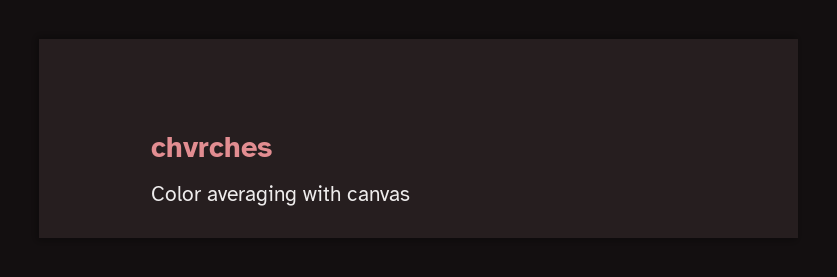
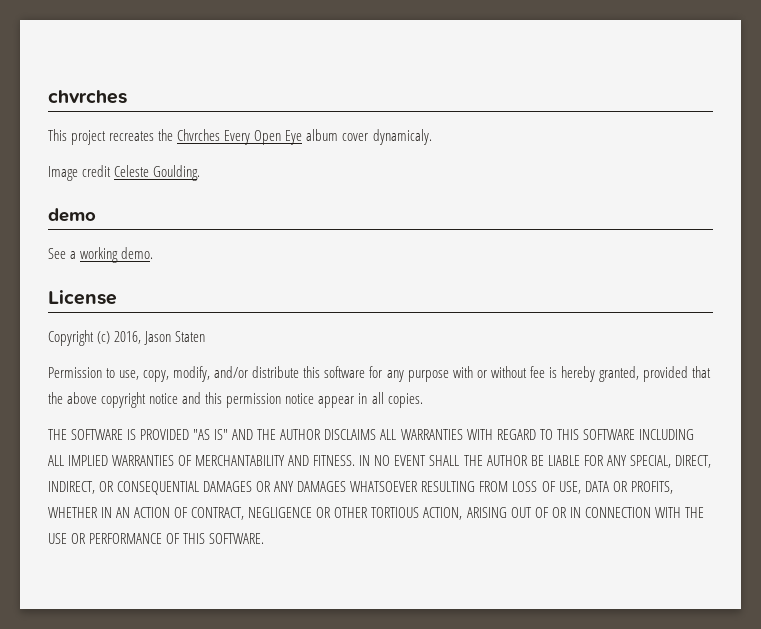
- Color averaging with canvas
+ This project recreates the Chvrches Every Open Eye album cover dynamicaly.
+ Image credit Celeste Goulding.
+ demo
+ See a working demo.
+ License
+ Copyright (c) 2016, Jason Staten
+ Permission to use, copy, modify, and/or distribute this software for any purpose with or without fee is hereby granted, provided that the above copyright notice and this permission notice appear in all copies.
+ THE SOFTWARE IS PROVIDED "AS IS" AND THE AUTHOR DISCLAIMS ALL WARRANTIES WITH REGARD TO THIS SOFTWARE INCLUDING ALL IMPLIED WARRANTIES OF MERCHANTABILITY AND FITNESS. IN NO EVENT SHALL THE AUTHOR BE LIABLE FOR ANY SPECIAL, DIRECT, INDIRECT, OR CONSEQUENTIAL DAMAGES OR ANY DAMAGES WHATSOEVER RESULTING FROM LOSS OF USE, DATA OR PROFITS, WHETHER IN AN ACTION OF CONTRACT, NEGLIGENCE OR OTHER TORTIOUS ACTION, ARISING OUT OF OR IN CONNECTION WITH THE USE OR PERFORMANCE OF THIS SOFTWARE.

